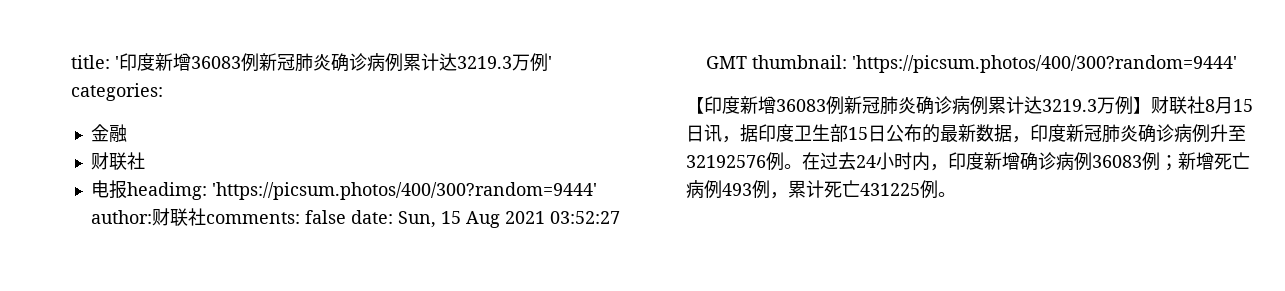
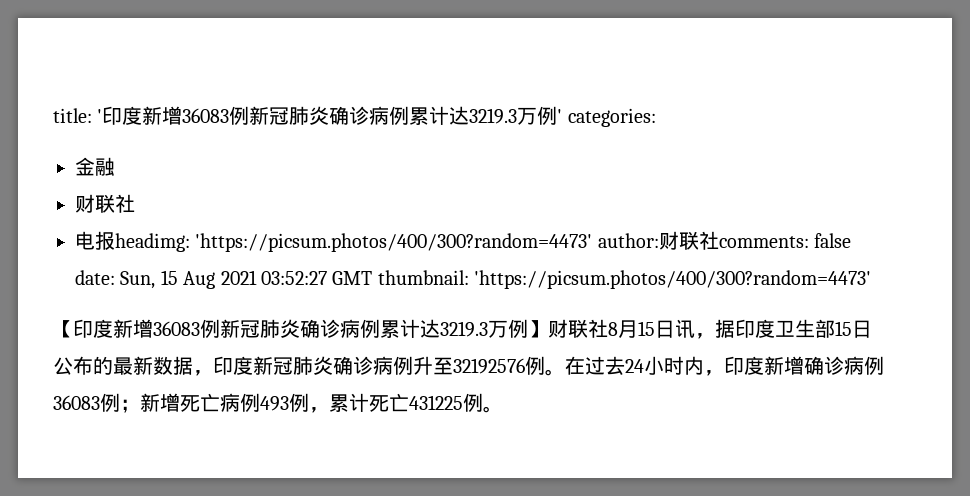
- 电报headimg: 'https://picsum.photos/400/300?random=9444' author:财联社comments: false date: Sun, 15 Aug 2021 03:52:27 GMT thumbnail: 'https://picsum.photos/400/300?random=9444'
+ 电报headimg: 'https://picsum.photos/400/300?random=4473' author:财联社comments: false date: Sun, 15 Aug 2021 03:52:27 GMT thumbnail: 'https://picsum.photos/400/300?random=4473'

